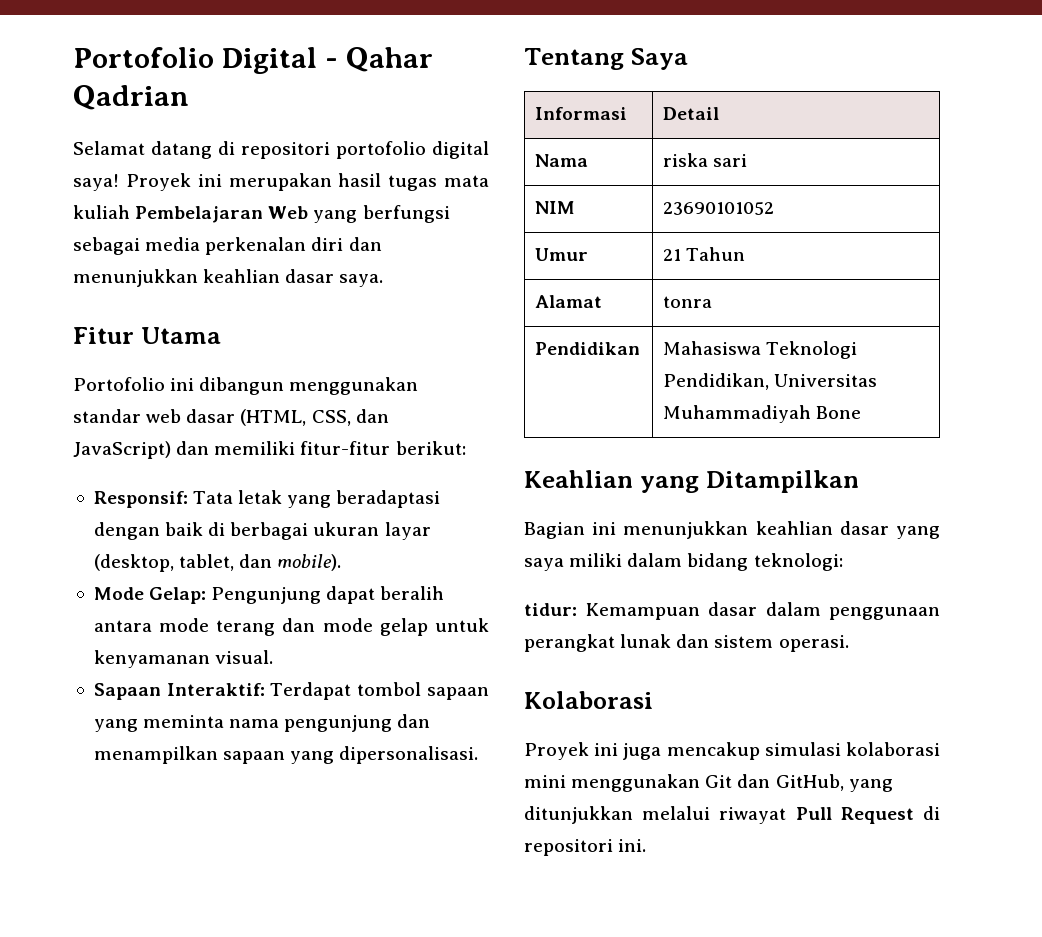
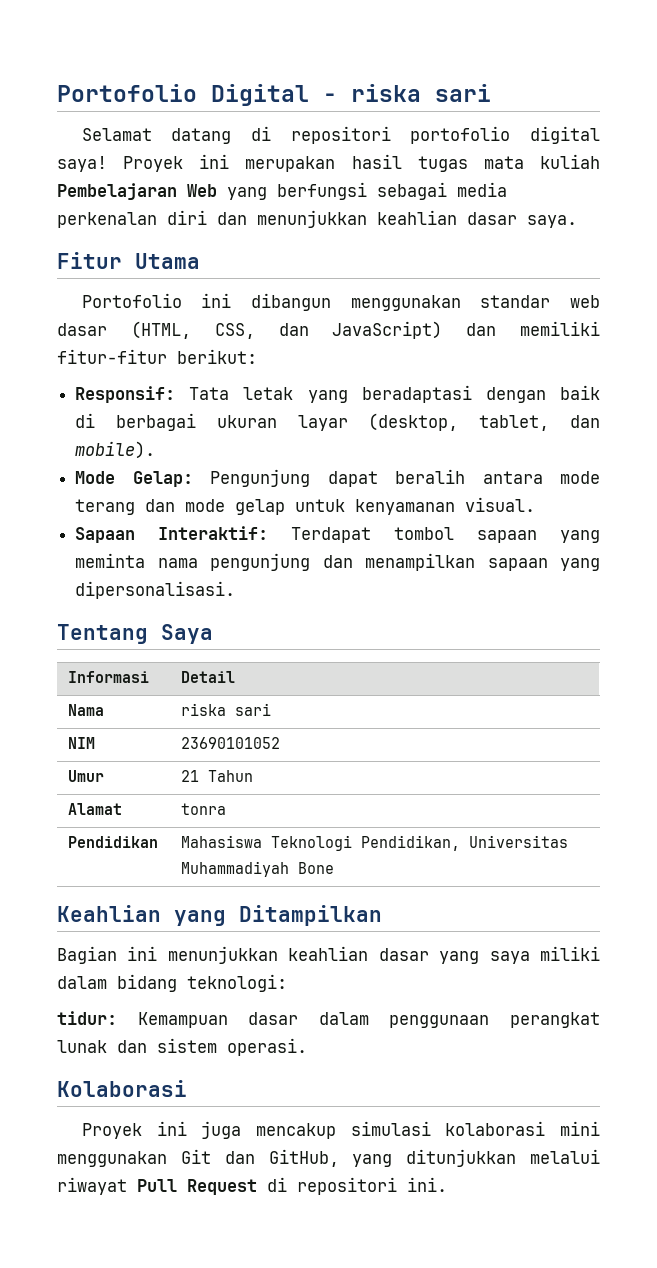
- Portofolio Digital - Qahar Qadrian
+ Portofolio Digital - riska sari

